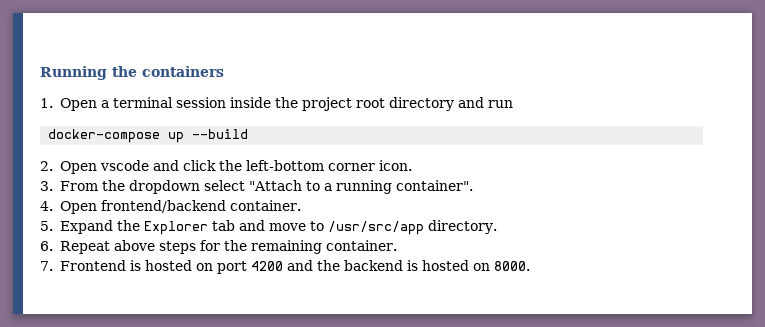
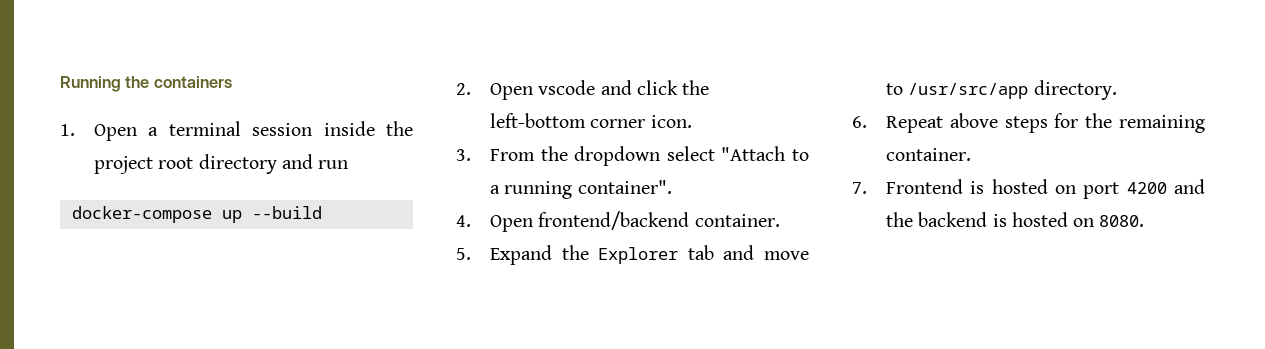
- 7. Frontend is hosted on port 4200 and the backend is hosted on 8000.
+ 7. Frontend is hosted on port 4200 and the backend is hosted on 8080.

